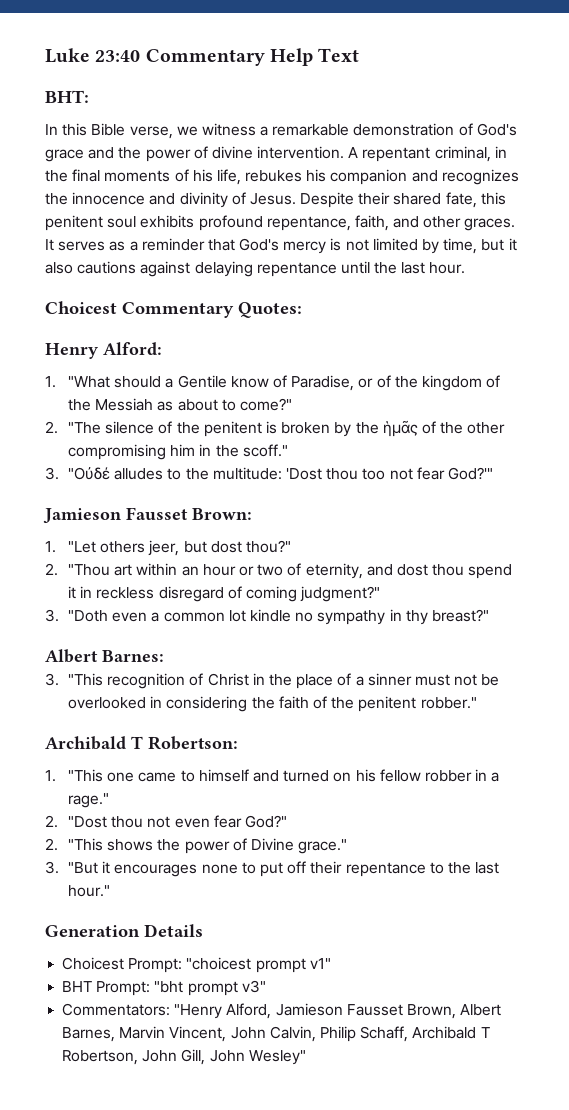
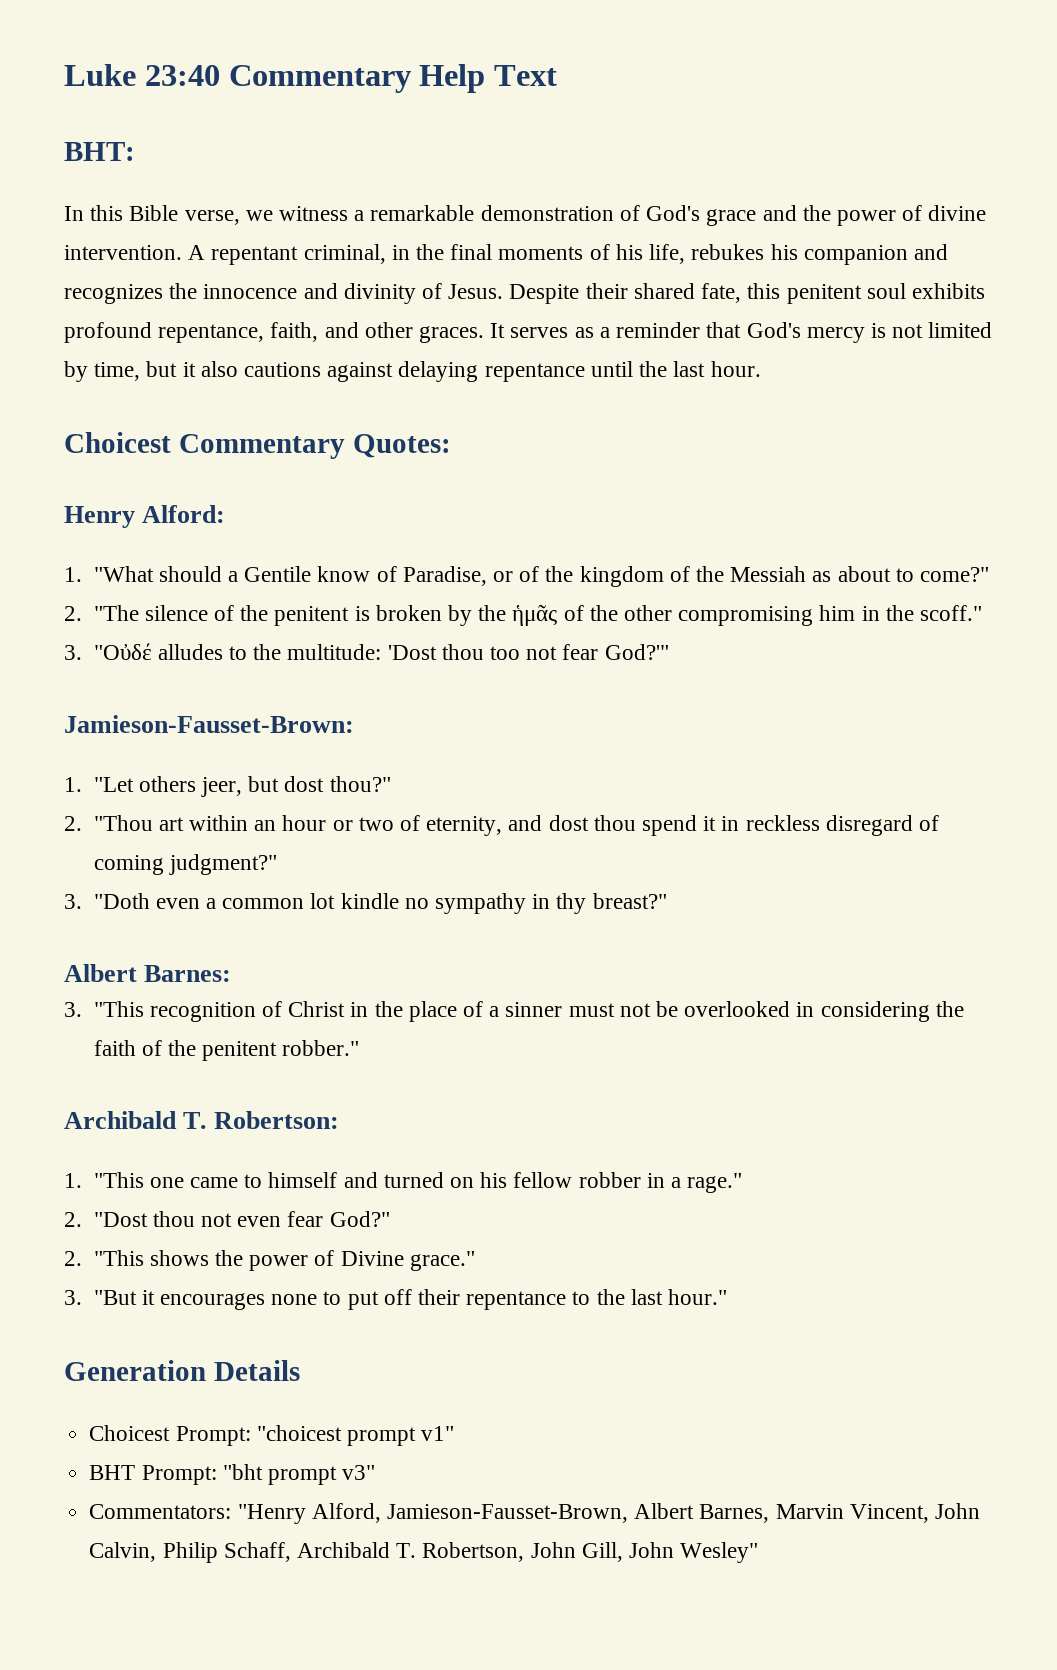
- Jamieson Fausset Brown:
+ Jamieson-Fausset-Brown:
- Archibald T Robertson:
+ Archibald T. Robertson:
- Commentators: "Henry Alford, Jamieson Fausset Brown, Albert Barnes, Marvin Vincent, John Calvin, Philip Schaff, Archibald T Robertson, John Gill, John Wesley"
+ Commentators: "Henry Alford, Jamieson-Fausset-Brown, Albert Barnes, Marvin Vincent, John Calvin, Philip Schaff, Archibald T. Robertson, John Gill, John Wesley"

